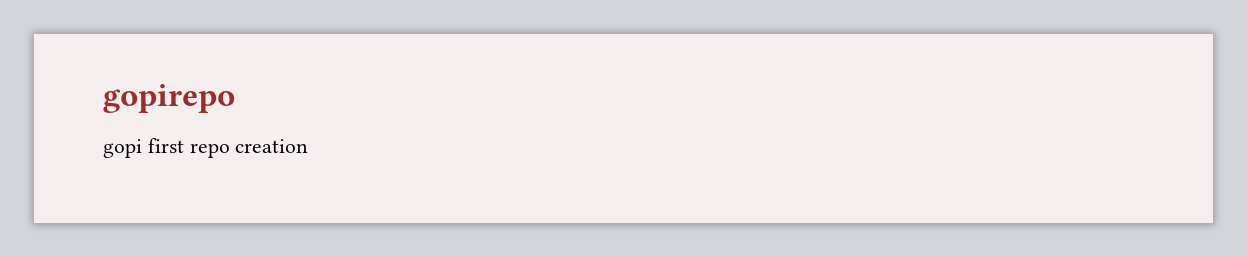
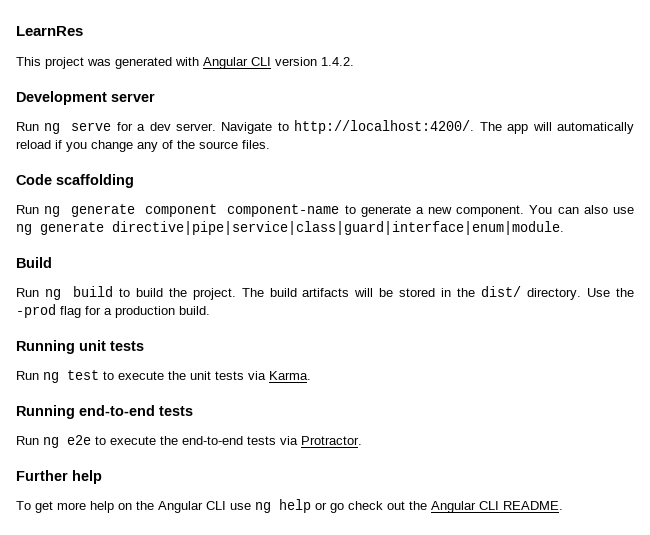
- gopirepo
- gopi first repo creation
+ LearnRes
+ This project was generated with Angular CLI version 1.4.2.
+ Development server
+ Run ng serve for a dev server. Navigate to http://localhost:4200/. The app will automatically reload if you change any of the source files.
+ Code scaffolding
+ Run ng generate component component-name to generate a new component. You can also use ng generate directive|pipe|service|class|guard|interface|enum|module.
+ Build
+ Run ng build to build the project. The build artifacts will be stored in the dist/ directory. Use the -prod flag for a production build.
+ Running unit tests
+ Run ng test to execute the unit tests via Karma.
+ Running end-to-end tests
+ Run ng e2e to execute the end-to-end tests via Protractor.
+ Further help
+ To get more help on the Angular CLI use ng help or go check out the Angular CLI README.

